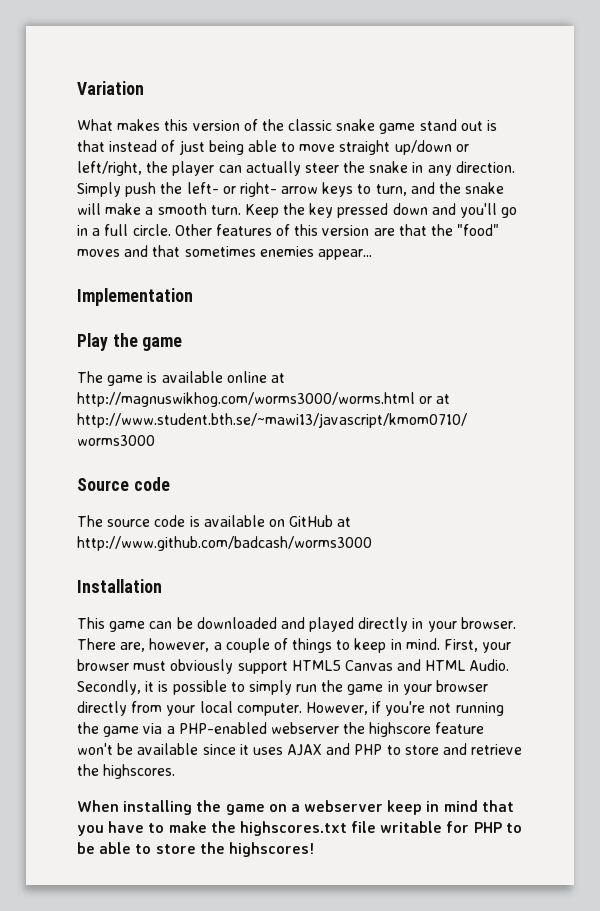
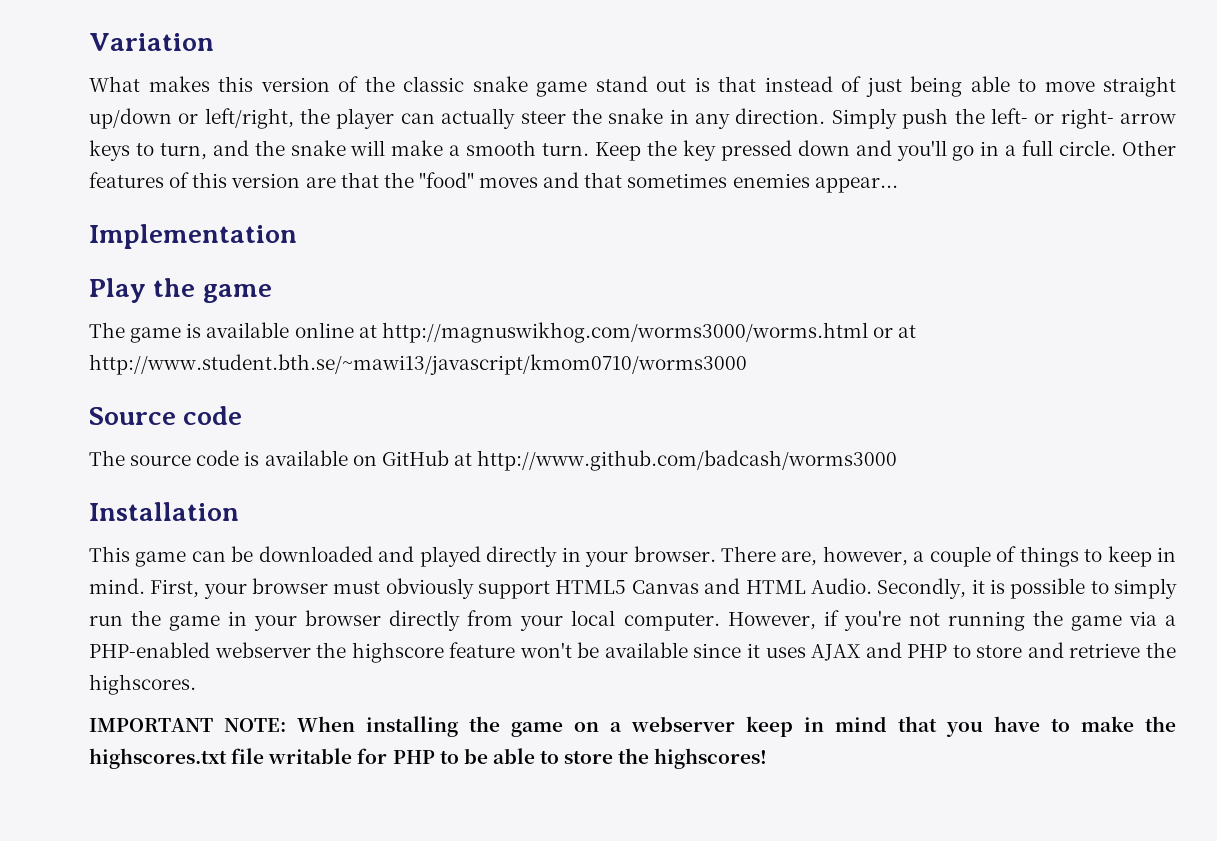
- When installing the game on a webserver keep in mind that you have to make the highscores.txt file writable for PHP to be able to store the highscores!
+ IMPORTANT NOTE: When installing the game on a webserver keep in mind that you have to make the highscores.txt file writable for PHP to be able to store the highscores!

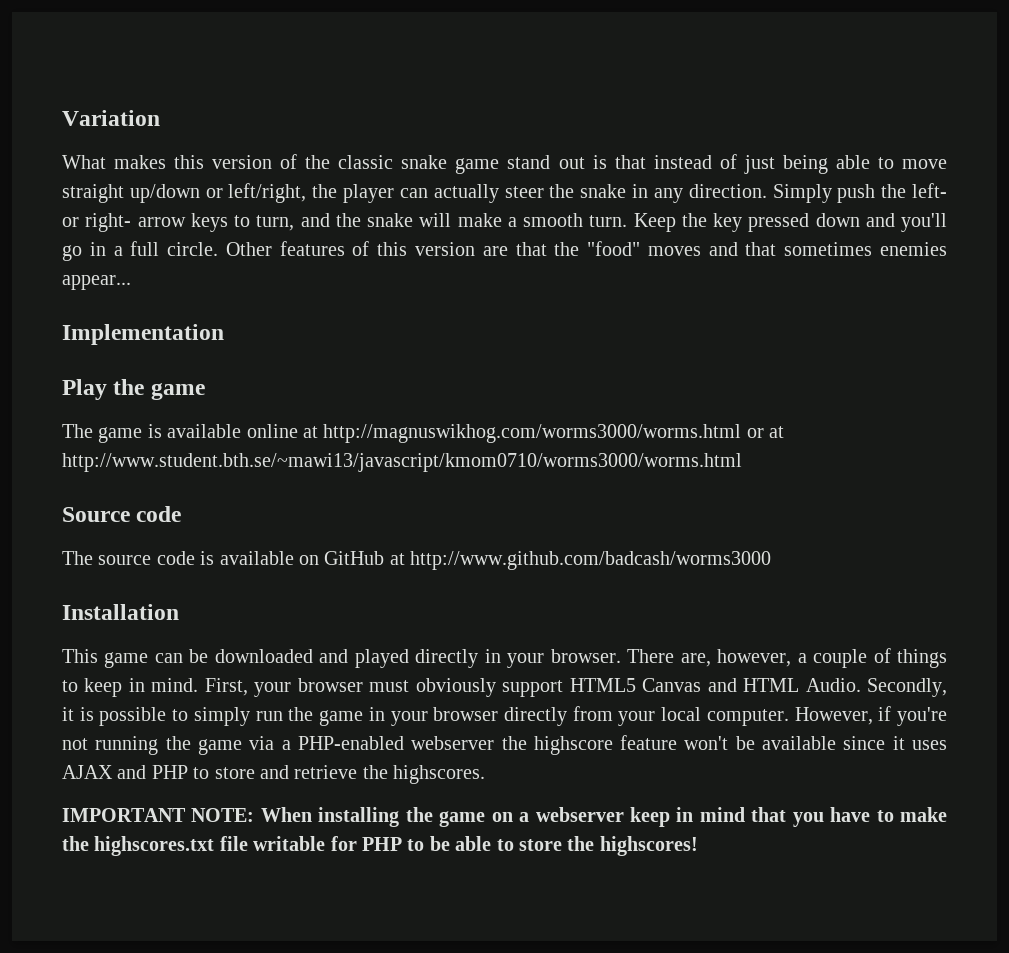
- The game is available online at http://magnuswikhog.com/worms3000/worms.html or at http://www.student.bth.se/~mawi13/javascript/kmom0710/worms3000
+ The game is available online at http://magnuswikhog.com/worms3000/worms.html or at http://www.student.bth.se/~mawi13/javascript/kmom0710/worms3000/worms.html

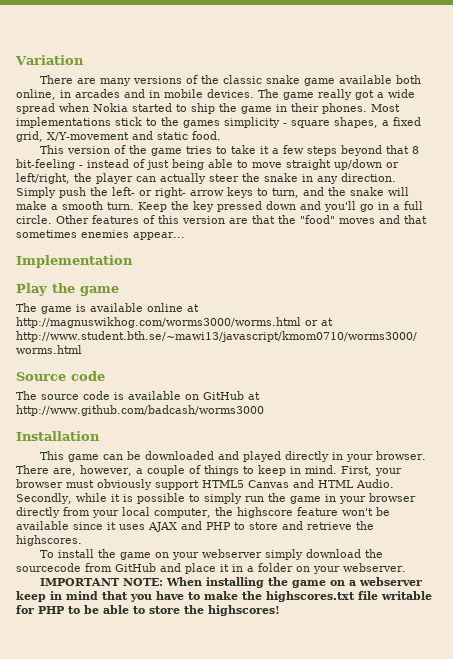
- What makes this version of the classic snake game stand out is that instead of just being able to move straight up/down or left/right, the player can actually steer the snake in any direction.
+ There are many versions of the classic snake game available both online, in arcades and in mobile devices. The game really got a wide spread when Nokia started to ship the game in their phones. Most implementations stick to the games simplicity - square shapes, a fixed grid, X/Y-movement and static food.
+ This version of the game tries to take it a few steps beyond that 8 bit-feeling - instead of just being able to move straight up/down or left/right, the player can actually steer the snake in any direction.
- Secondly, it is possible to simply run the game in your browser directly from your local computer. However, if you're not running the game via a PHP-enabled webserver the highscore feature won't be available since it uses AJAX and PHP to store and retrieve the highscores.
+ Secondly, while it is possible to simply run the game in your browser directly from your local computer, the highscore feature won't be available since it uses AJAX and PHP to store and retrieve the highscores.
+ To install the game on your webserver simply download the sourcecode from GitHub and place it in a folder on your webserver.

